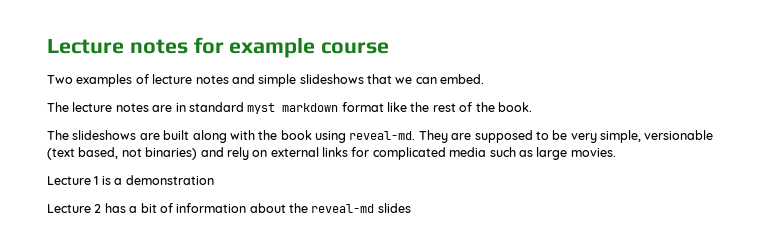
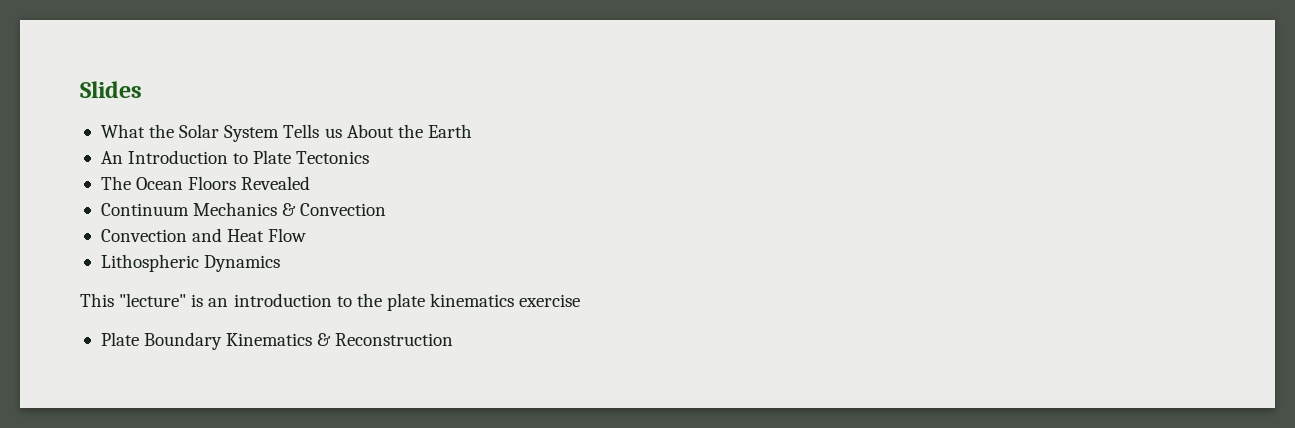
- Lecture notes for example course
- Two examples of lecture notes and simple slideshows that we can embed.
- The lecture notes are in standard myst markdown format like the rest of the book.
- The slideshows are built along with the book using reveal-md. They are supposed to be very simple, versionable (text based, not binaries) and rely on external links for complicated media such as large movies.
- Lecture 1 is a demonstration
- Lecture 2 has a bit of information about the reveal-md slides
+ Slides
+ What the Solar System Tells us About the Earth
+ An Introduction to Plate Tectonics
+ The Ocean Floors Revealed
+ Continuum Mechanics & Convection
+ Convection and Heat Flow
+ Lithospheric Dynamics
+ This "lecture" is an introduction to the plate kinematics exercise
+ Plate Boundary Kinematics & Reconstruction

